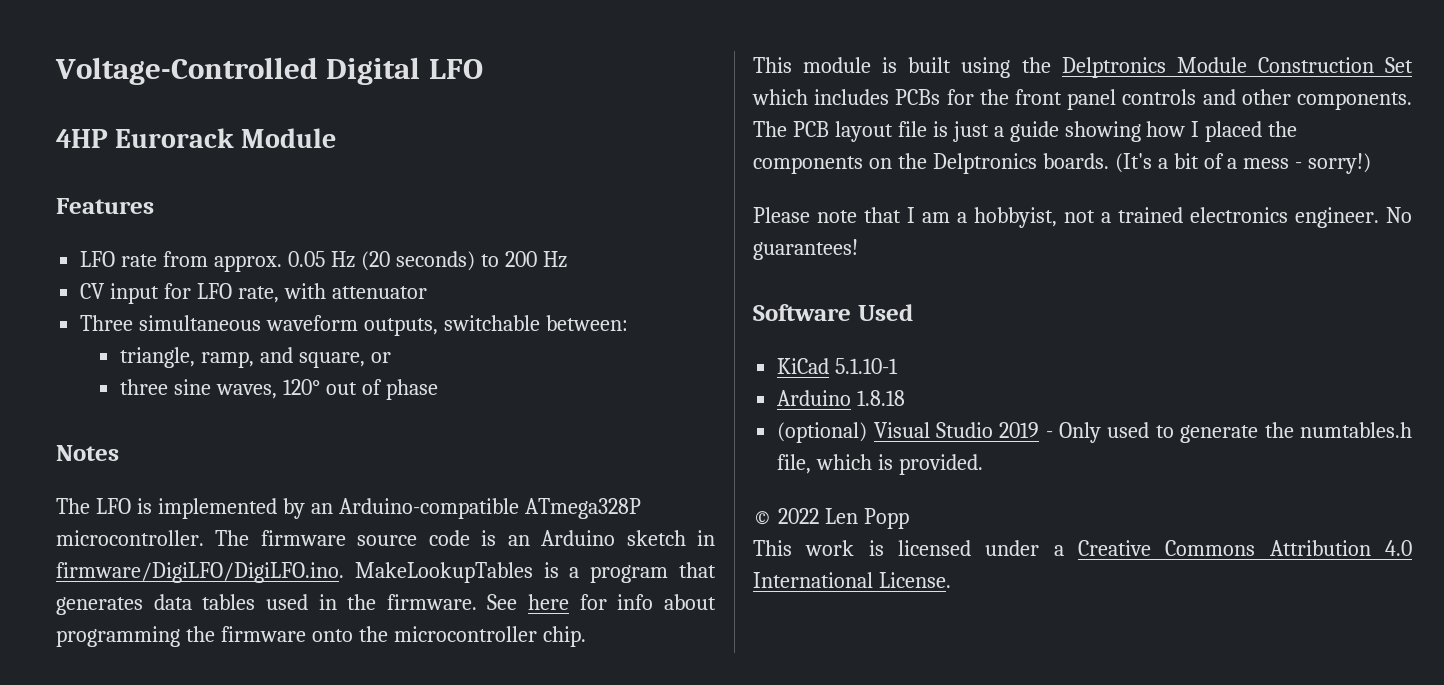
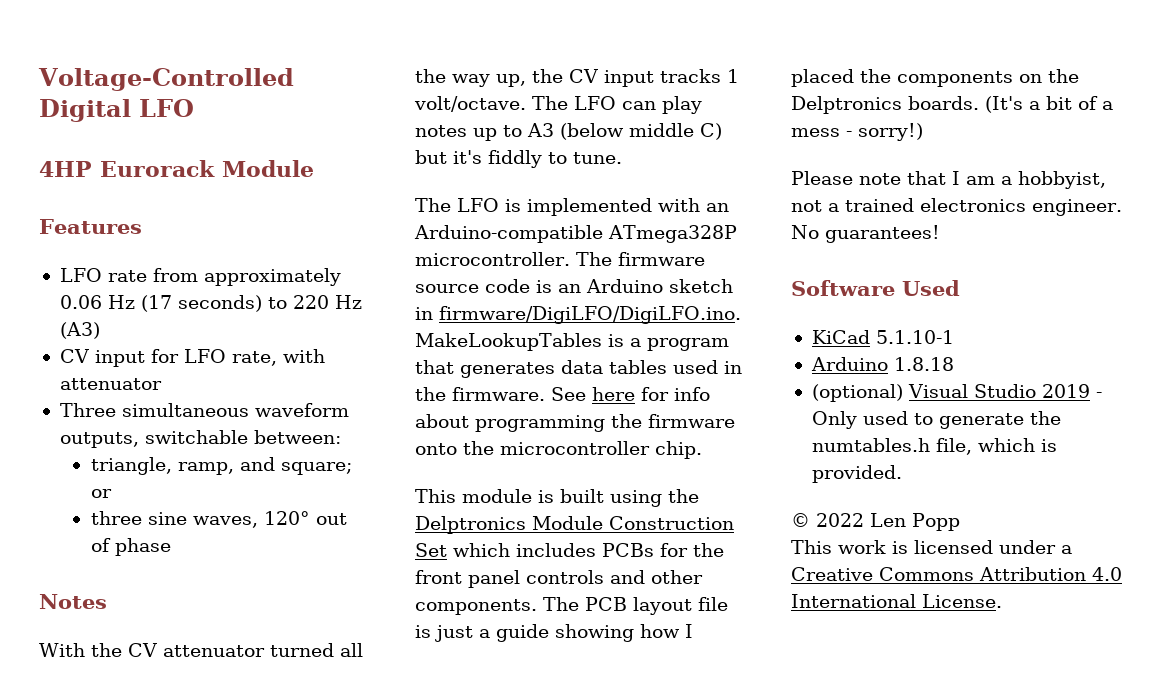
- LFO rate from approx. 0.05 Hz (20 seconds) to 200 Hz
+ LFO rate from approximately 0.06 Hz (17 seconds) to 220 Hz (A3)
- triangle, ramp, and square, or
+ triangle, ramp, and square; or
+ With the CV attenuator turned all the way up, the CV input tracks 1 volt/octave. The LFO can play notes up to A3 (below middle C) but it's fiddly to tune.
- The LFO is implemented by an Arduino-compatible ATmega328P microcontroller.
+ The LFO is implemented with an Arduino-compatible ATmega328P microcontroller.

